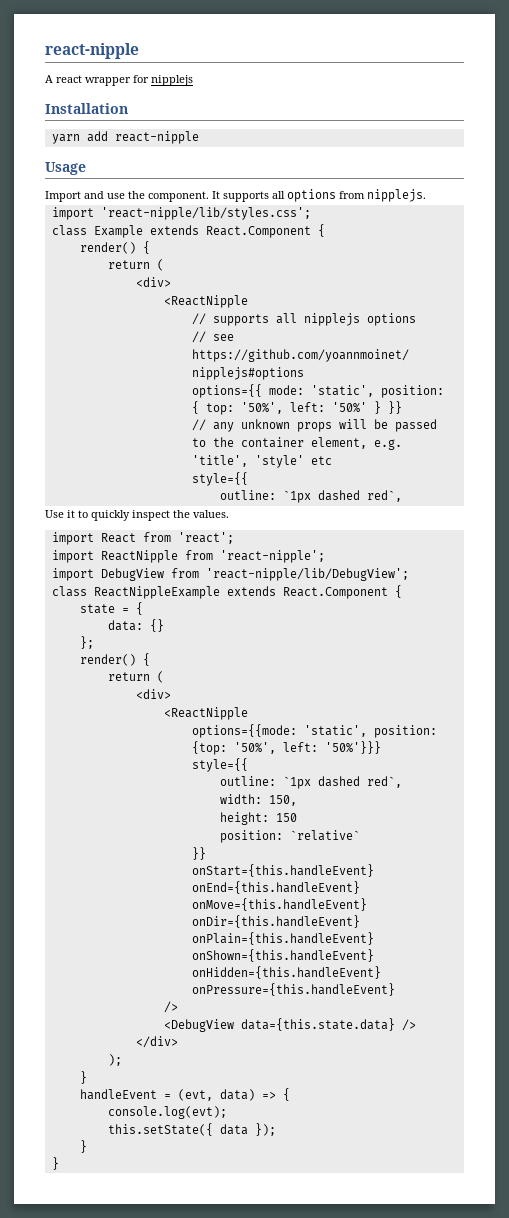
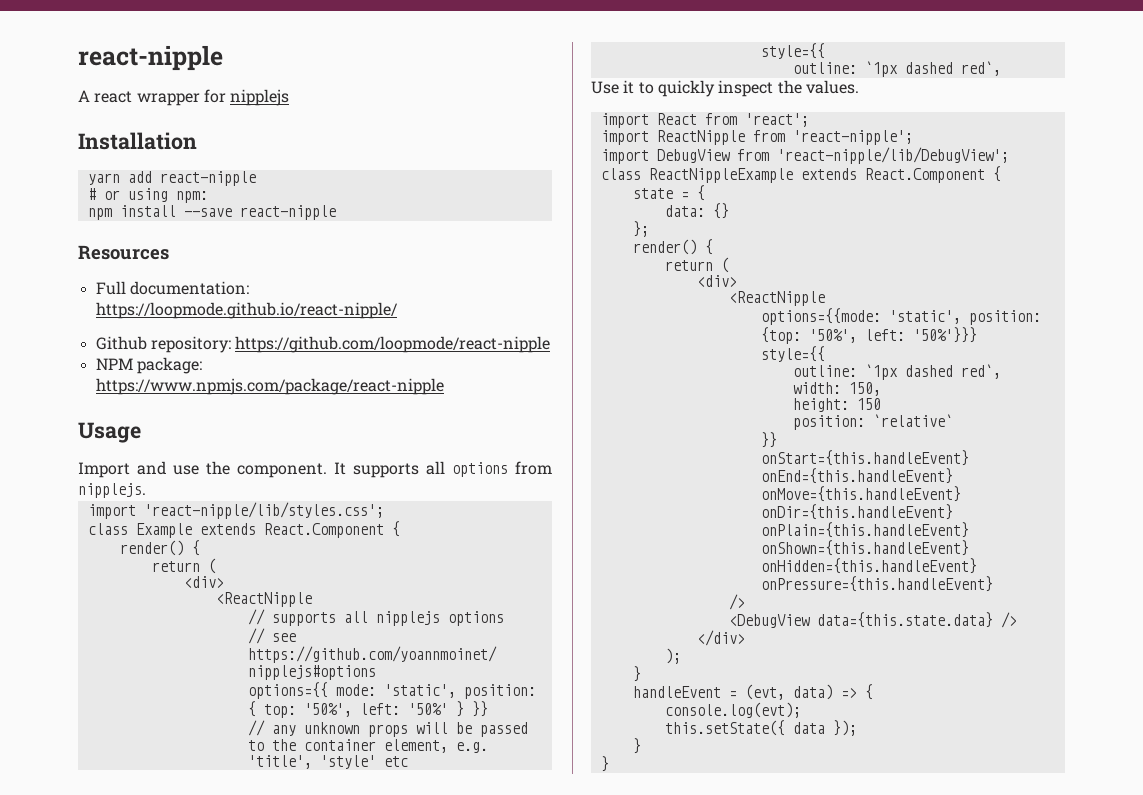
+ # or using npm:
+ npm install --save react-nipple
+ Resources
+ Full documentation: https://loopmode.github.io/react-nipple/
+ Github repository: https://github.com/loopmode/react-nipple
+ NPM package: https://www.npmjs.com/package/react-nipple

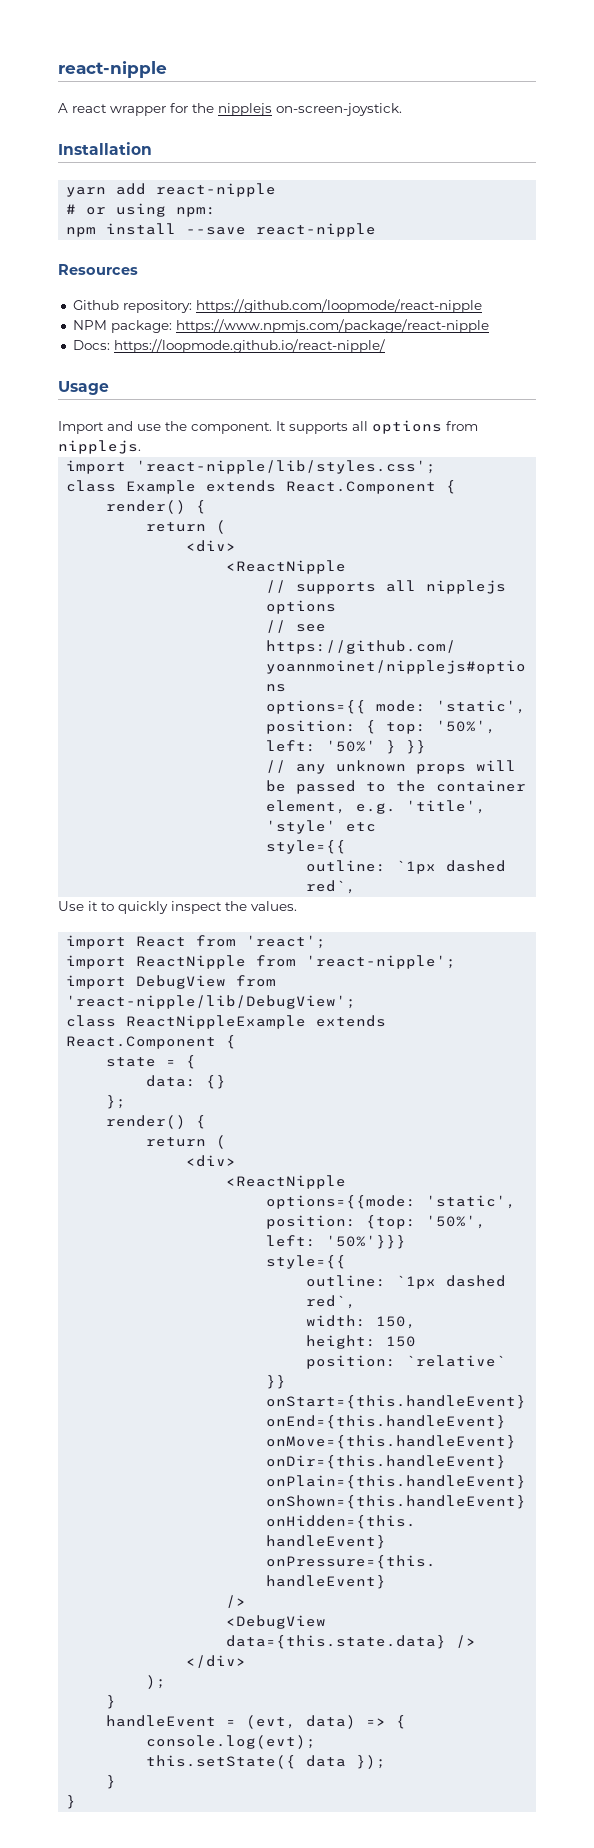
- A react wrapper for nipplejs
+ A react wrapper for the nipplejs on-screen-joystick.
- Full documentation: https://loopmode.github.io/react-nipple/
+ Docs: https://loopmode.github.io/react-nipple/

